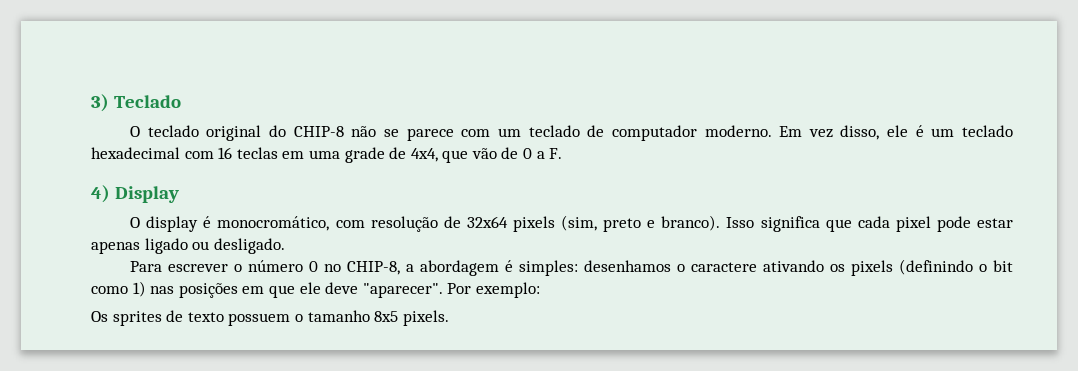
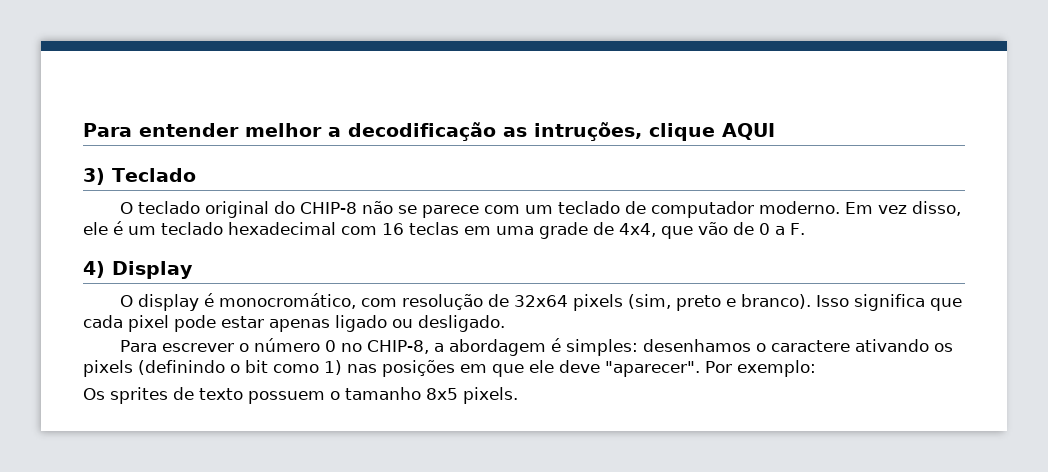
+ Para entender melhor a decodificação as intruções, clique AQUI

